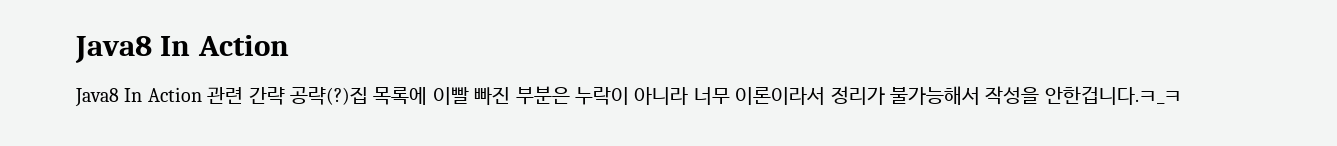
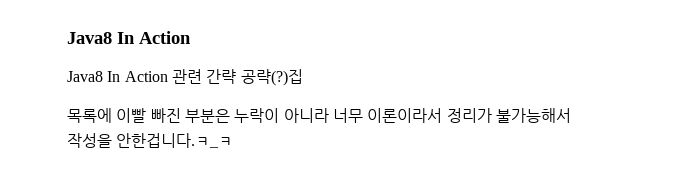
- Java8 In Action 관련 간략 공략(?)집 목록에 이빨 빠진 부분은 누락이 아니라 너무 이론이라서 정리가 불가능해서 작성을 안한겁니다.ㅋ_ㅋ
+ Java8 In Action 관련 간략 공략(?)집
+ 목록에 이빨 빠진 부분은 누락이 아니라 너무 이론이라서 정리가 불가능해서 작성을 안한겁니다.ㅋ_ㅋ

